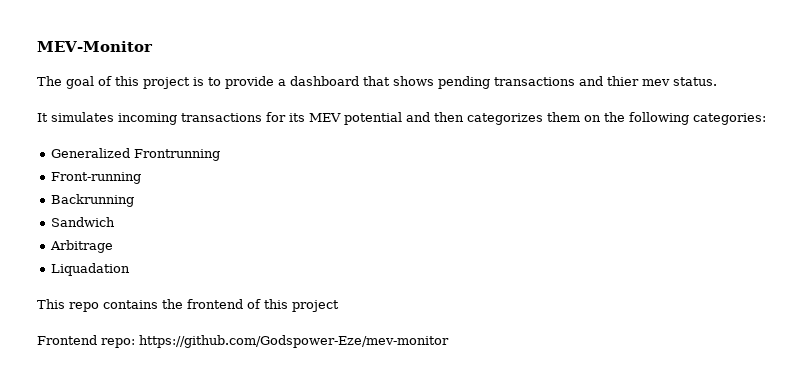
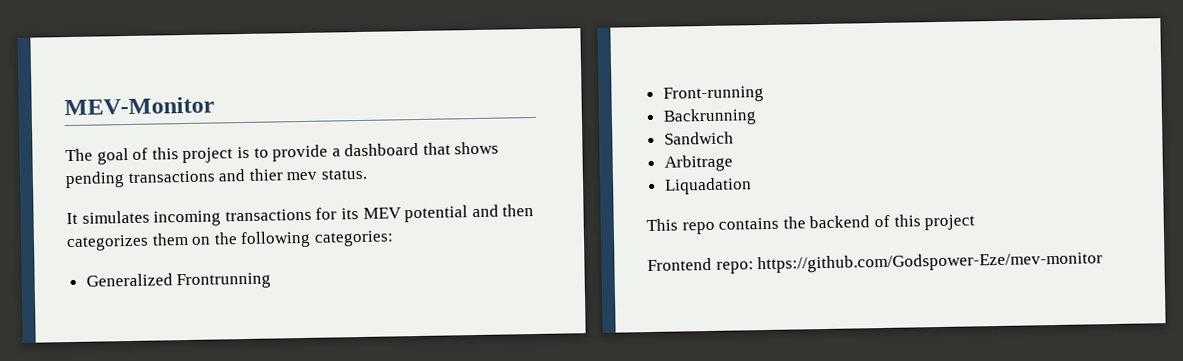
- This repo contains the frontend of this project
+ This repo contains the backend of this project

